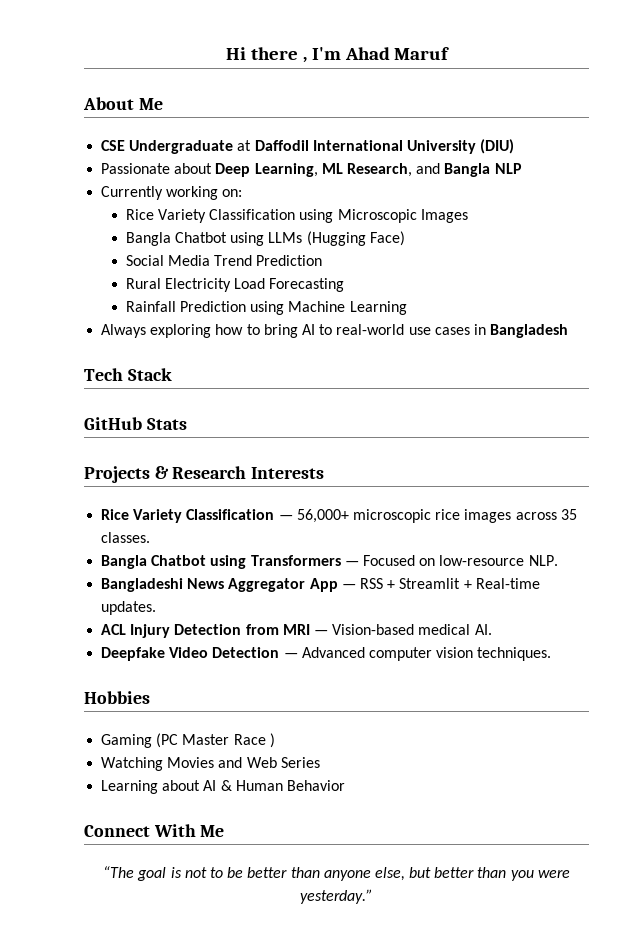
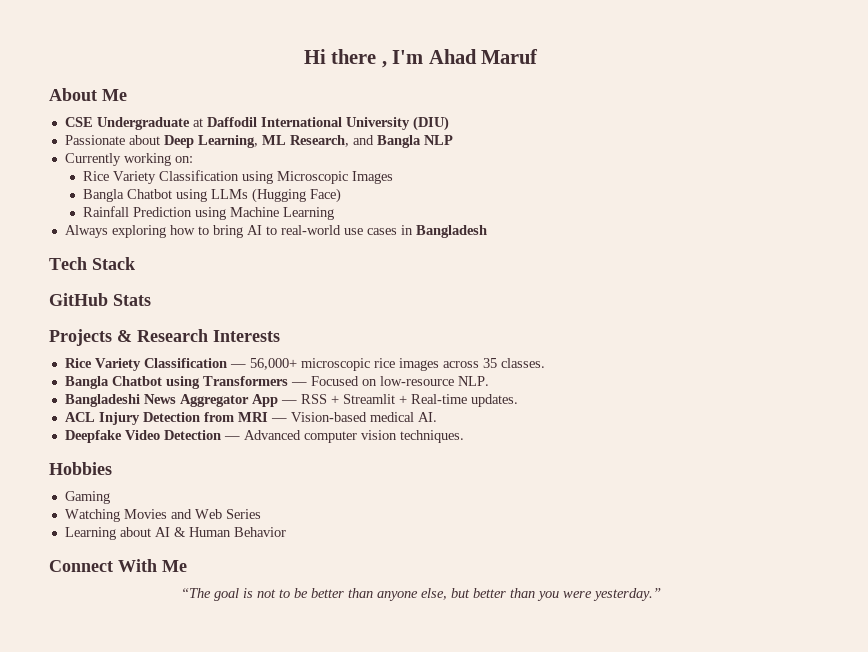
- Social Media Trend Prediction
- Rural Electricity Load Forecasting
- Gaming (PC Master Race )
+ Gaming

